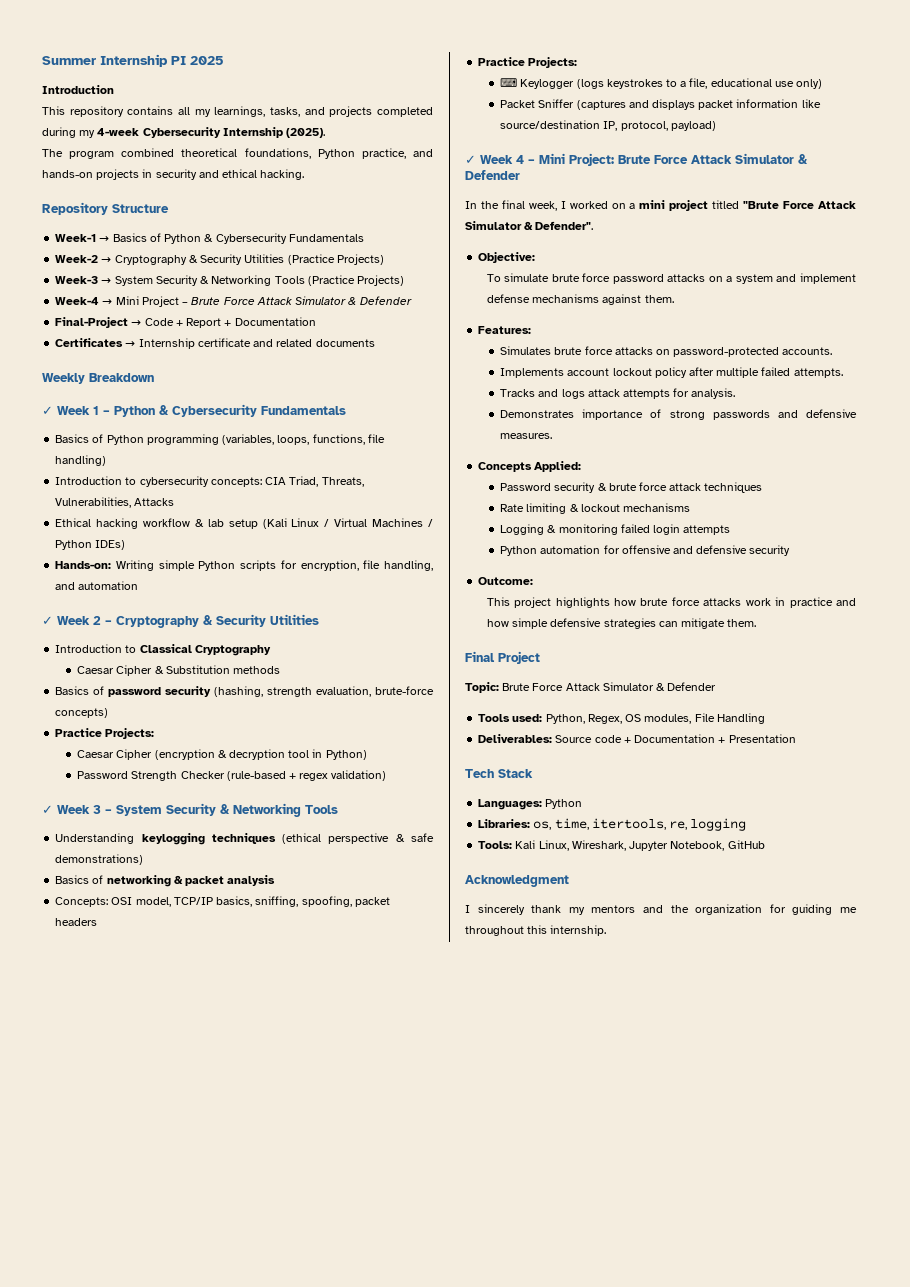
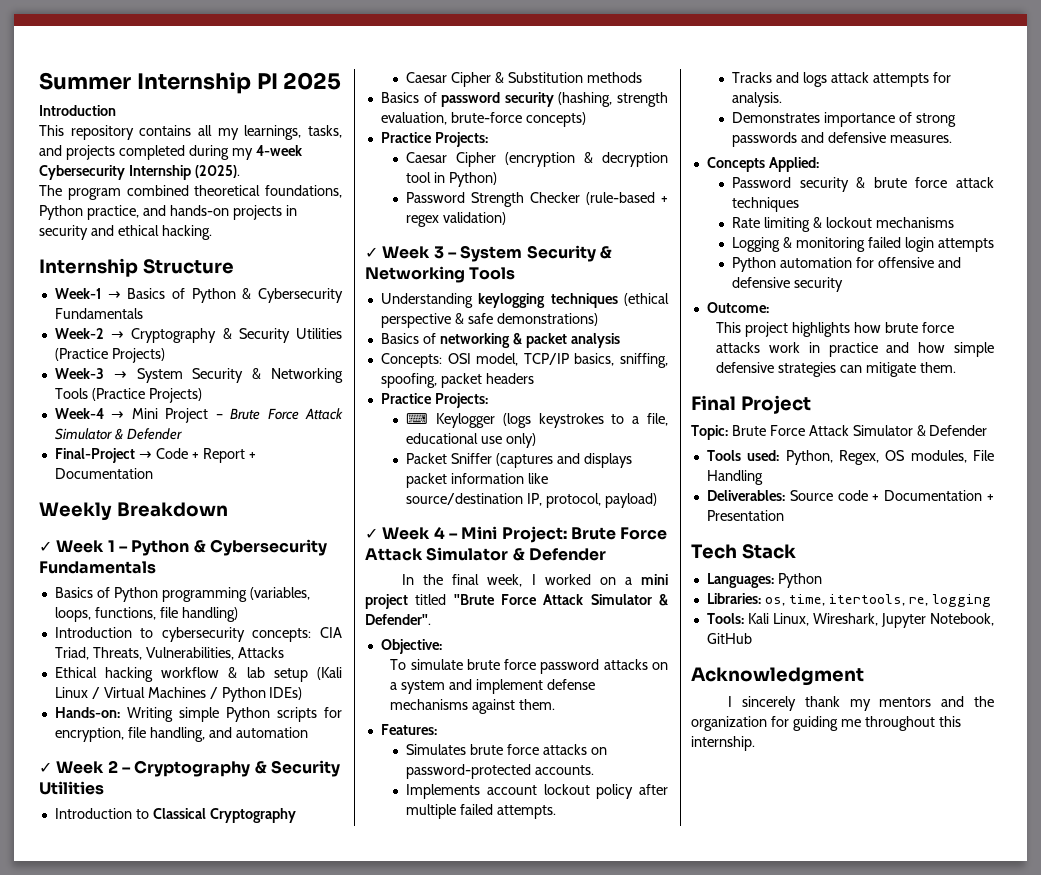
- Repository Structure
+ Internship Structure
- Certificates → Internship certificate and related documents

